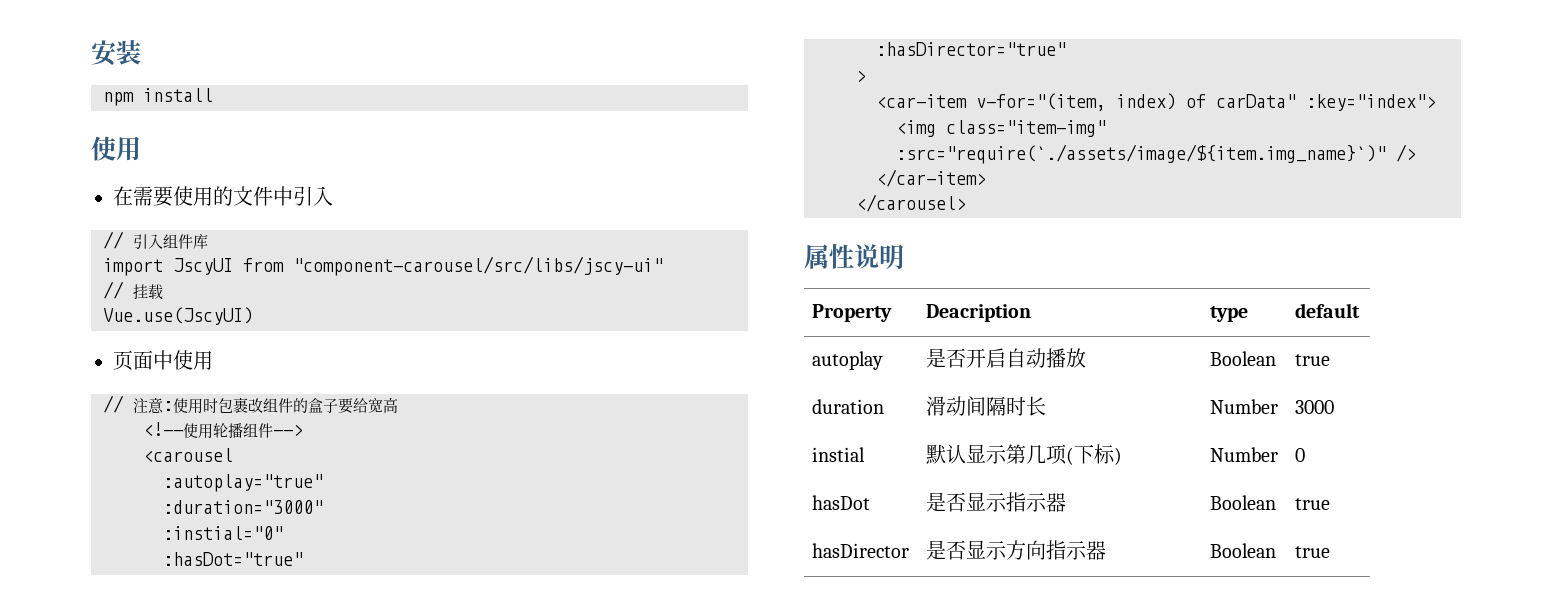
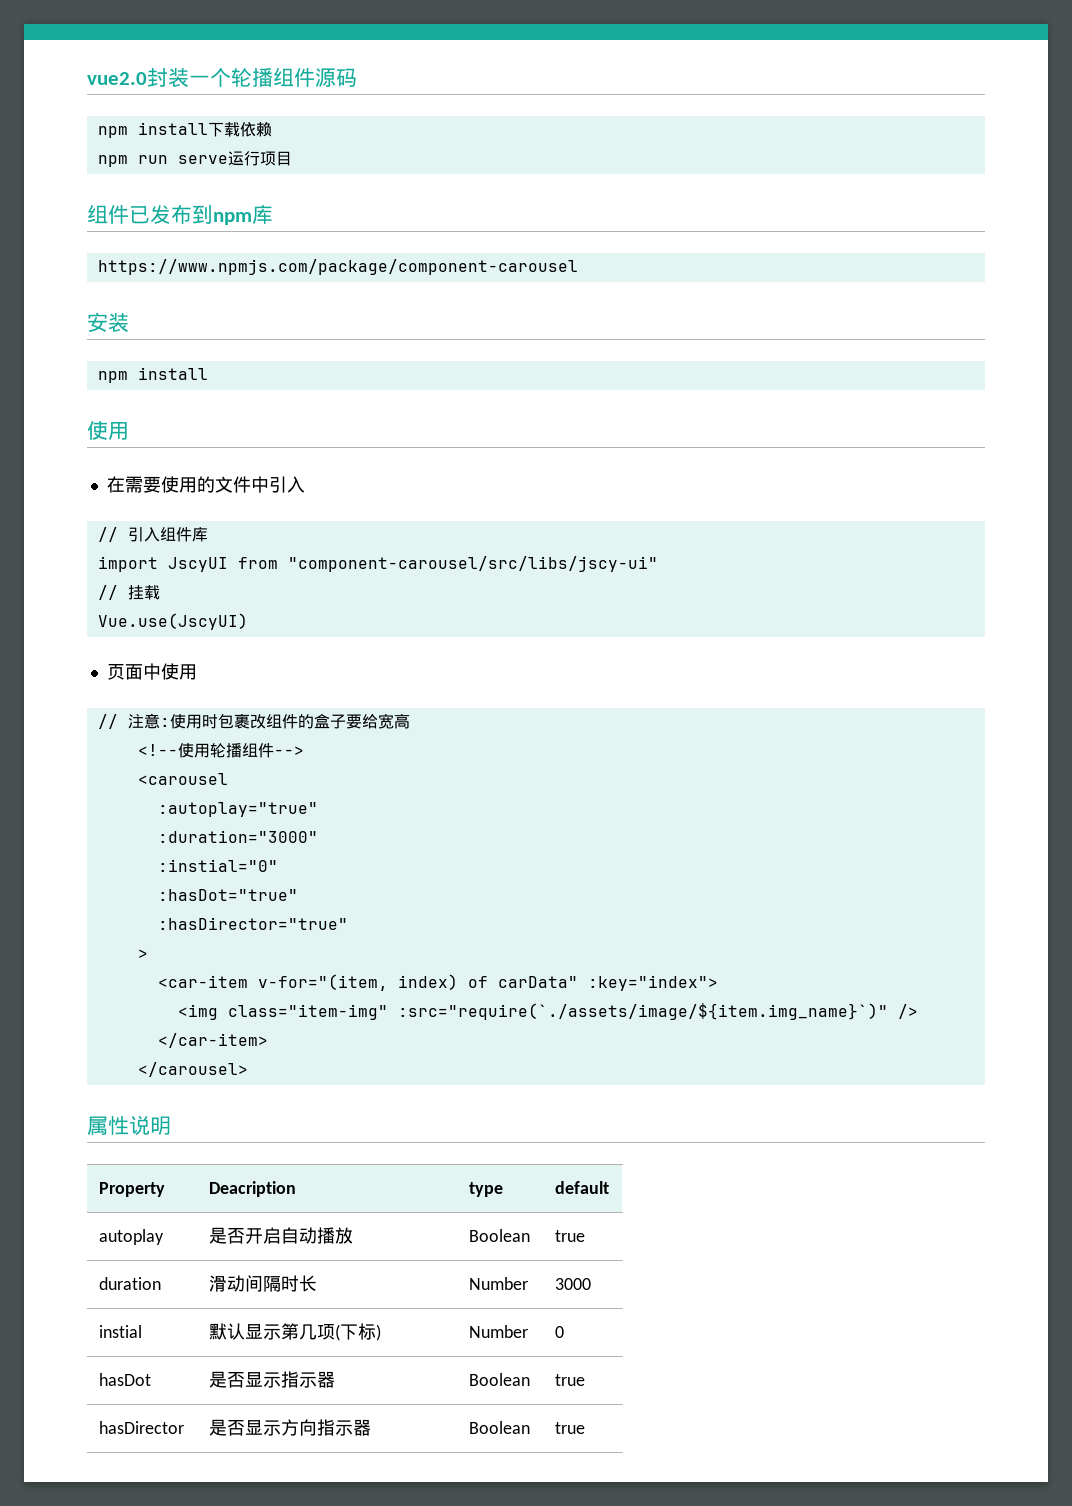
+ vue2.0封装一个轮播组件源码
+ npm install下载依赖
+ npm run serve运行项目
+ 组件已发布到npm库
+ https://www.npmjs.com/package/component-carousel

